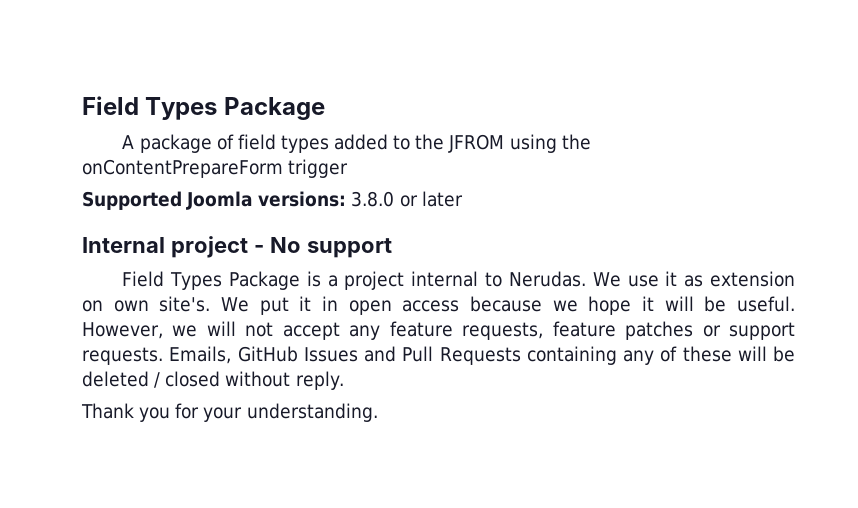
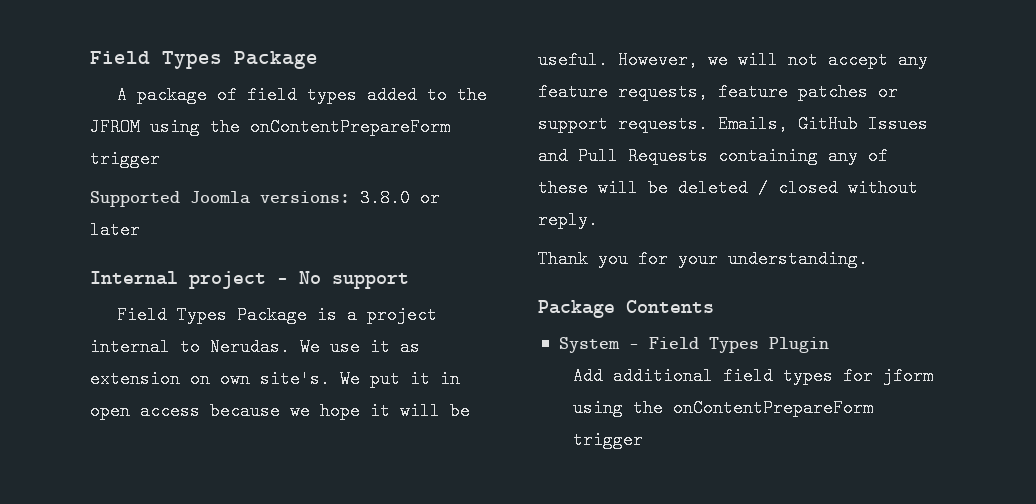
+ Package Contents
+ System - Field Types Plugin
+ Add additional field types for jform using the onContentPrepareForm trigger

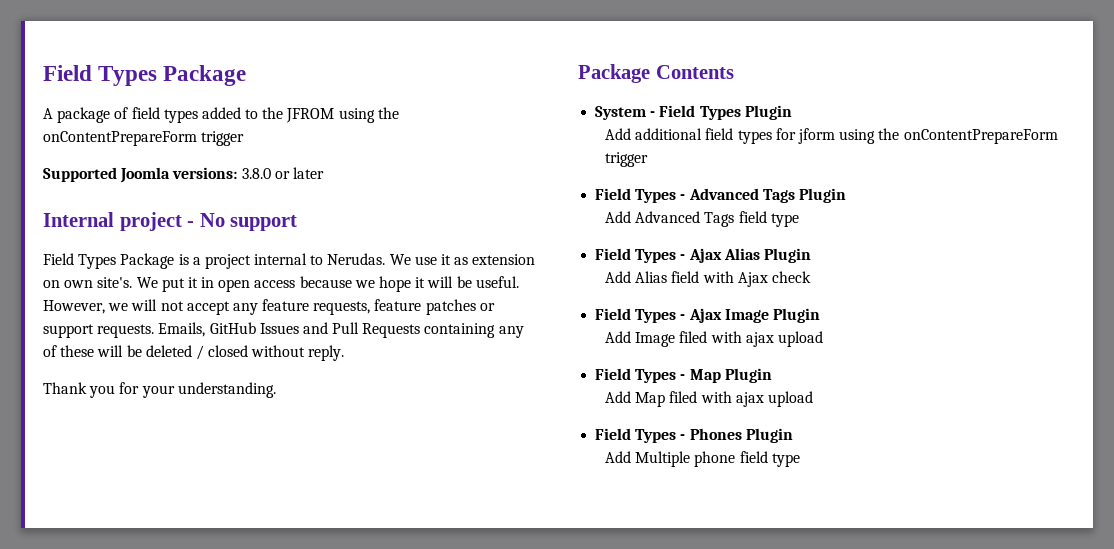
+ Field Types - Advanced Tags Plugin
+ Add Advanced Tags field type
+ Field Types - Ajax Alias Plugin
+ Add Alias field with Ajax check
+ Field Types - Ajax Image Plugin
+ Add Image filed with ajax upload
+ Field Types - Map Plugin
+ Add Map filed with ajax upload
+ Field Types - Phones Plugin
+ Add Multiple phone field type

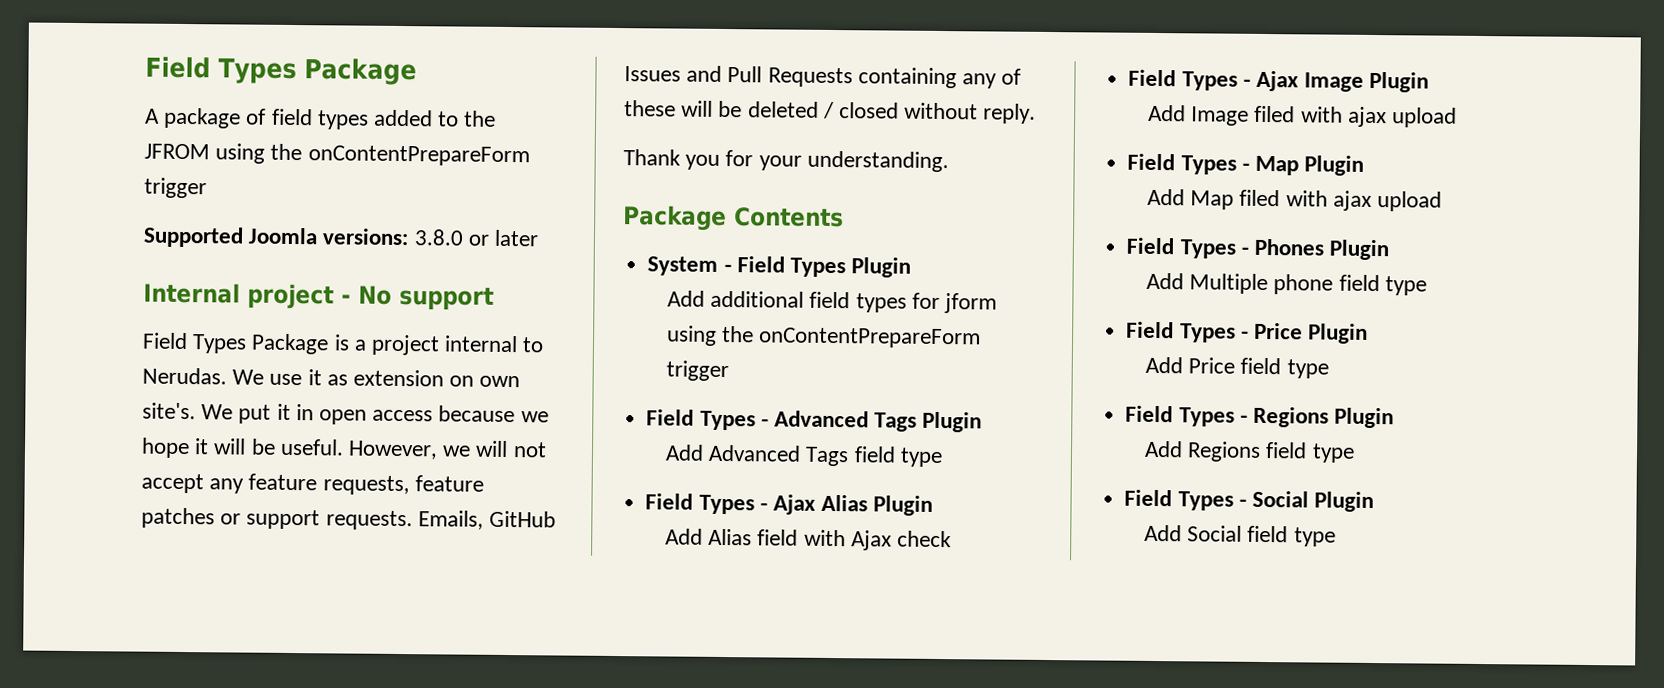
+ Field Types - Price Plugin
+ Add Price field type
+ Field Types - Regions Plugin
+ Add Regions field type
+ Field Types - Social Plugin
+ Add Social field type

